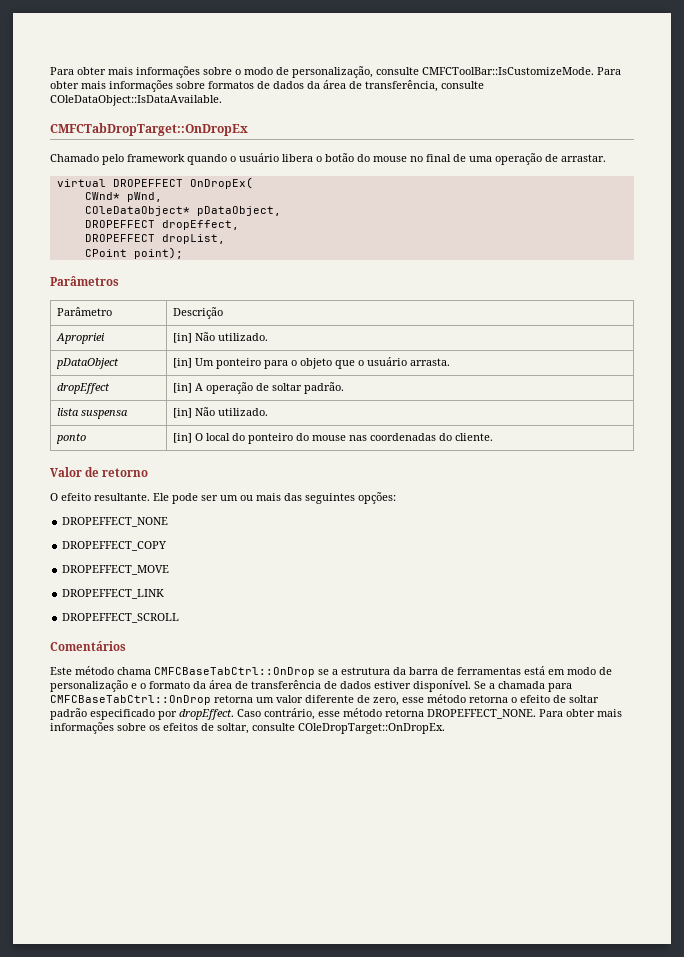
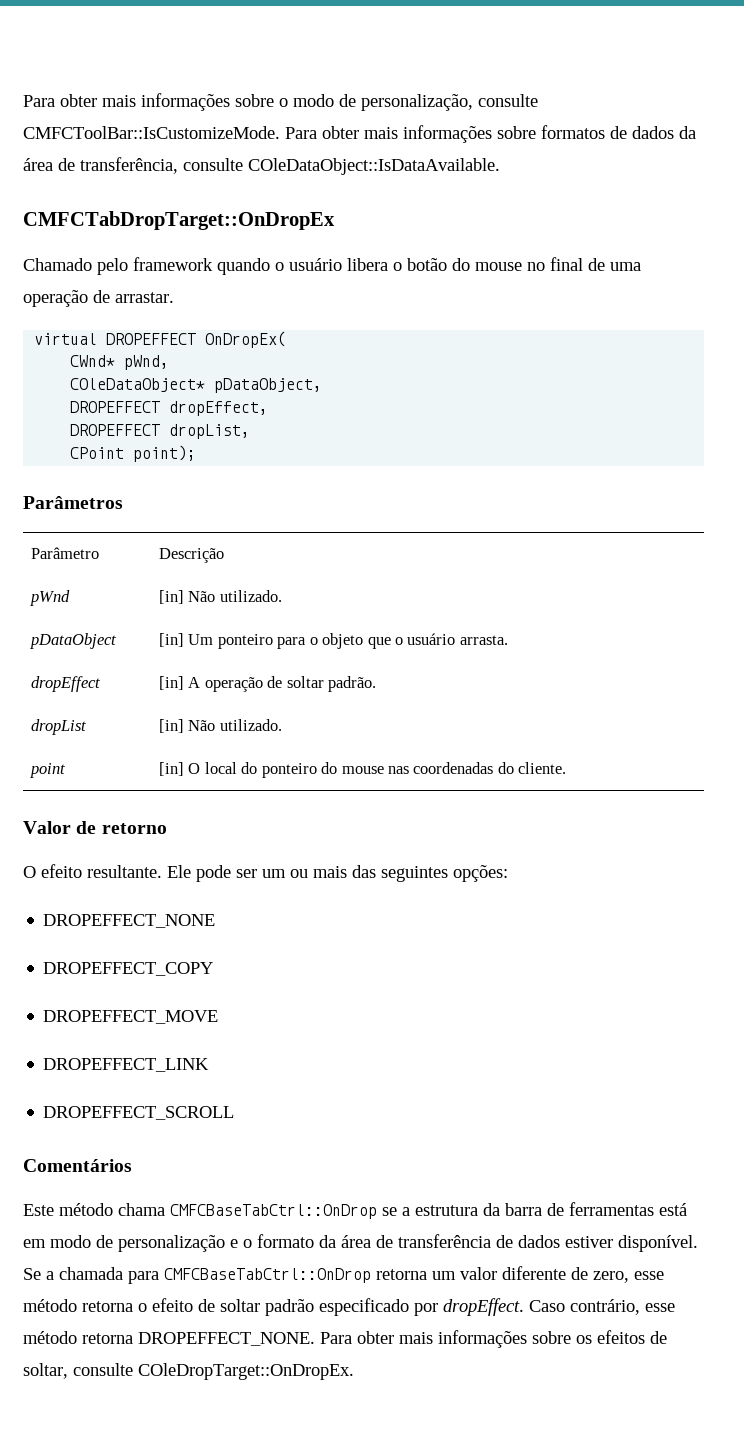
- Apropriei | [in] Não utilizado.
+ pWnd | [in] Não utilizado.
- lista suspensa | [in] Não utilizado.
- ponto | [in] O local do ponteiro do mouse nas coordenadas do cliente.
+ dropList | [in] Não utilizado.
+ point | [in] O local do ponteiro do mouse nas coordenadas do cliente.

